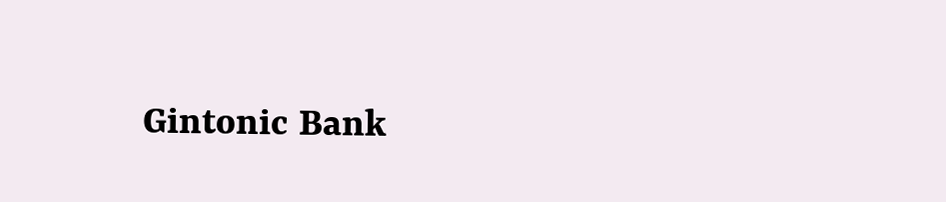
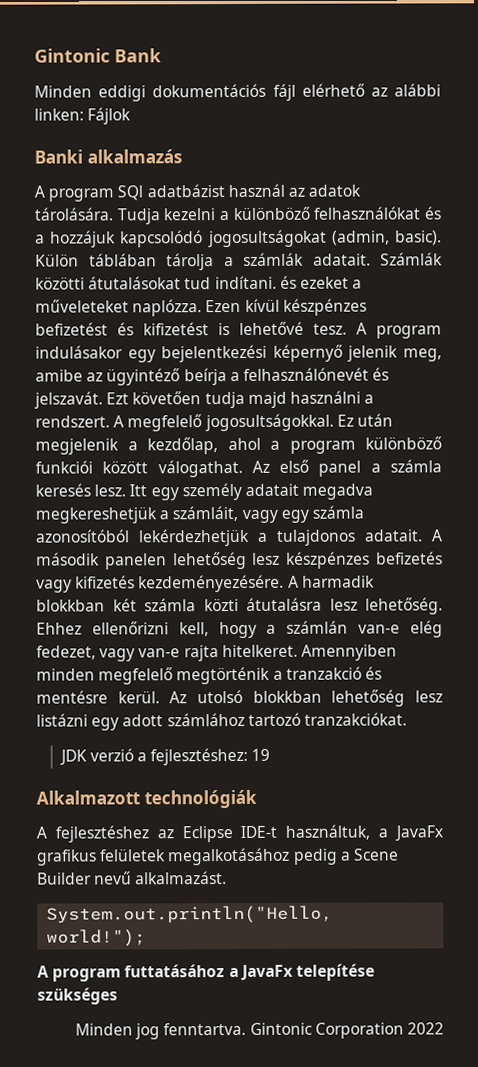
+ Minden eddigi dokumentációs fájl elérhető az alábbi linken: Fájlok
+ Banki alkalmazás
+ A program SQl adatbázist használ az adatok tárolására. Tudja kezelni a különböző felhasználókat és a hozzájuk kapcsolódó jogosultságokat (admin, basic). Külön táblában tárolja a számlák adatait. Számlák közötti átutalásokat tud indítani. és ezeket a műveleteket naplózza. Ezen kívül készpénzes befizetést és kifizetést is lehetővé tesz. A program indulásakor egy bejelentkezési képernyő jelenik meg, amibe az ügyintéző beírja a felhasználónevét és jelszavát. Ezt követően tudja majd használni a rendszert. A megfelelő jogosultságokkal. Ez után megjelenik a kezdőlap, ahol a program különböző funkciói között válogathat. Az első panel a számla keresés lesz. Itt egy személy adatait megadva megkereshetjük a számláit, vagy egy számla azonosítóból lekérdezhetjük a tulajdonos adatait. A második panelen lehetőség lesz készpénzes befizetés vagy kifizetés kezdeményezésére. A harmadik blokkban két számla közti átutalásra lesz lehetőség. Ehhez ellenőrizni kell, hogy a számlán van-e elég fedezet, vagy van-e rajta hitelkeret. Amennyiben minden megfelelő megtörténik a tranzakció és mentésre kerül. Az utolsó blokkban lehetőség lesz listázni egy adott számlához tartozó tranzakciókat.
+ JDK verzió a fejlesztéshez: 19
+ Alkalmazott technológiák
+ A fejlesztéshez az Eclipse IDE-t használtuk, a JavaFx grafikus felületek megalkotásához pedig a Scene Builder nevű alkalmazást.
+ System.out.println("Hello, world!");
+ A program futtatásához a JavaFx telepítése szükséges
+ Minden jog fenntartva. Gintonic Corporation 2022

